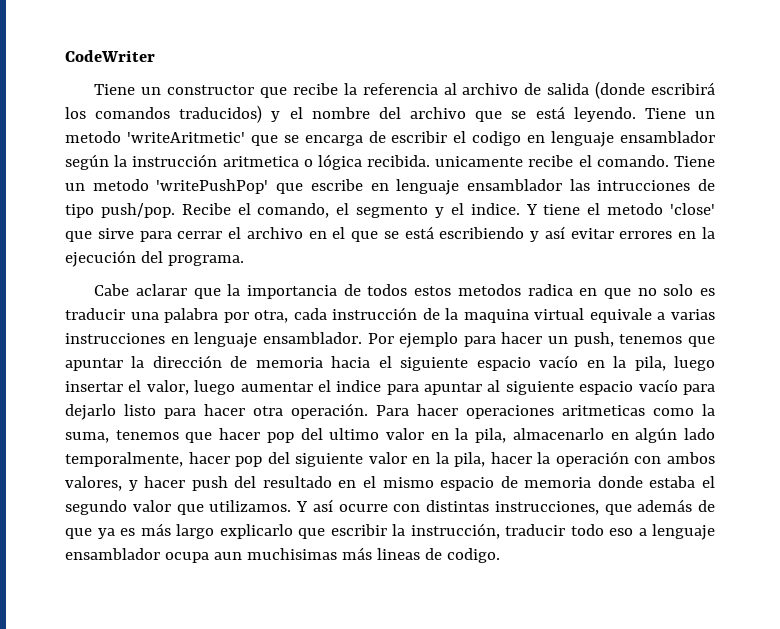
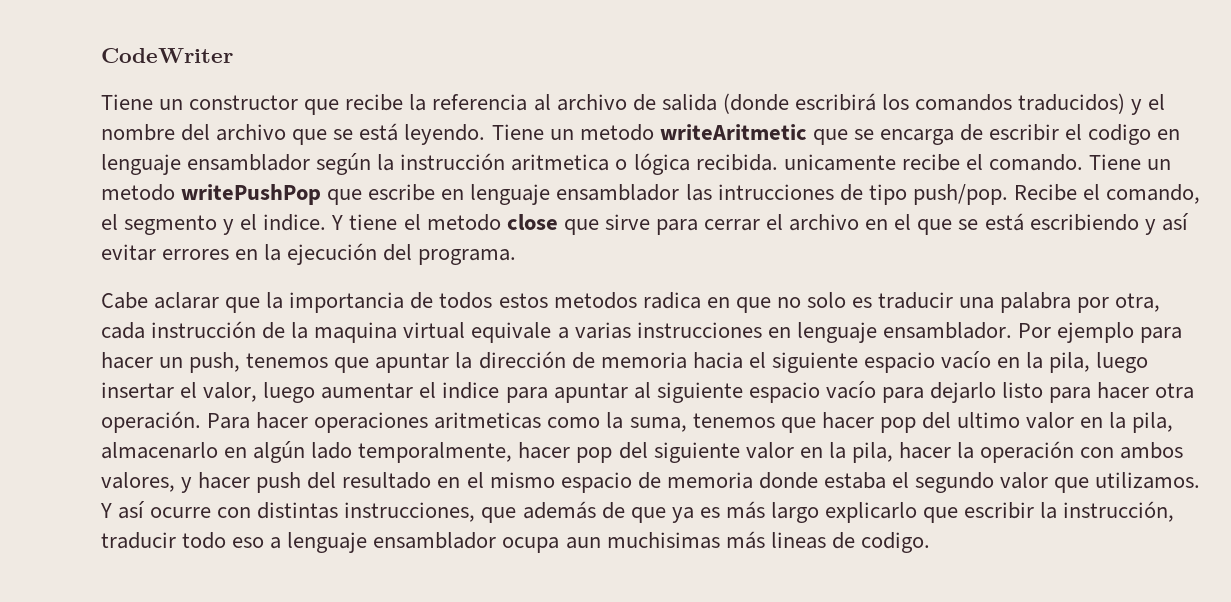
- Tiene un metodo 'writeAritmetic' que se encarga de escribir el codigo en lenguaje ensamblador según la instrucción aritmetica o lógica recibida. unicamente recibe el comando.
+ Tiene un metodo writeAritmetic que se encarga de escribir el codigo en lenguaje ensamblador según la instrucción aritmetica o lógica recibida. unicamente recibe el comando.
- Tiene un metodo 'writePushPop' que escribe en lenguaje ensamblador las intrucciones de tipo push/pop.
+ Tiene un metodo writePushPop que escribe en lenguaje ensamblador las intrucciones de tipo push/pop.
- Y tiene el metodo 'close' que sirve para cerrar el archivo en el que se está escribiendo y así evitar errores en la ejecución del programa.
+ Y tiene el metodo close que sirve para cerrar el archivo en el que se está escribiendo y así evitar errores en la ejecución del programa.

